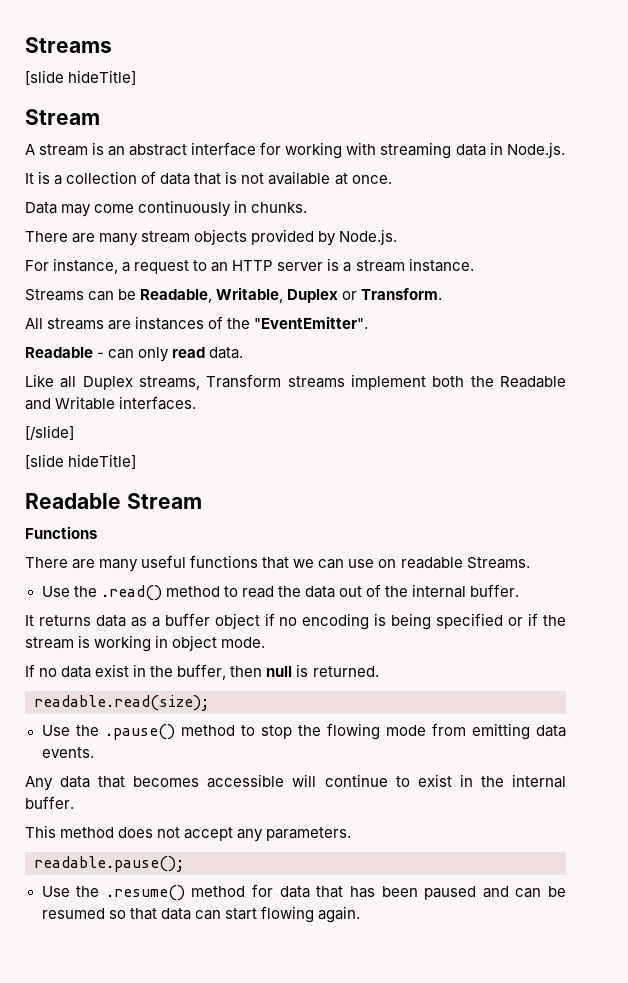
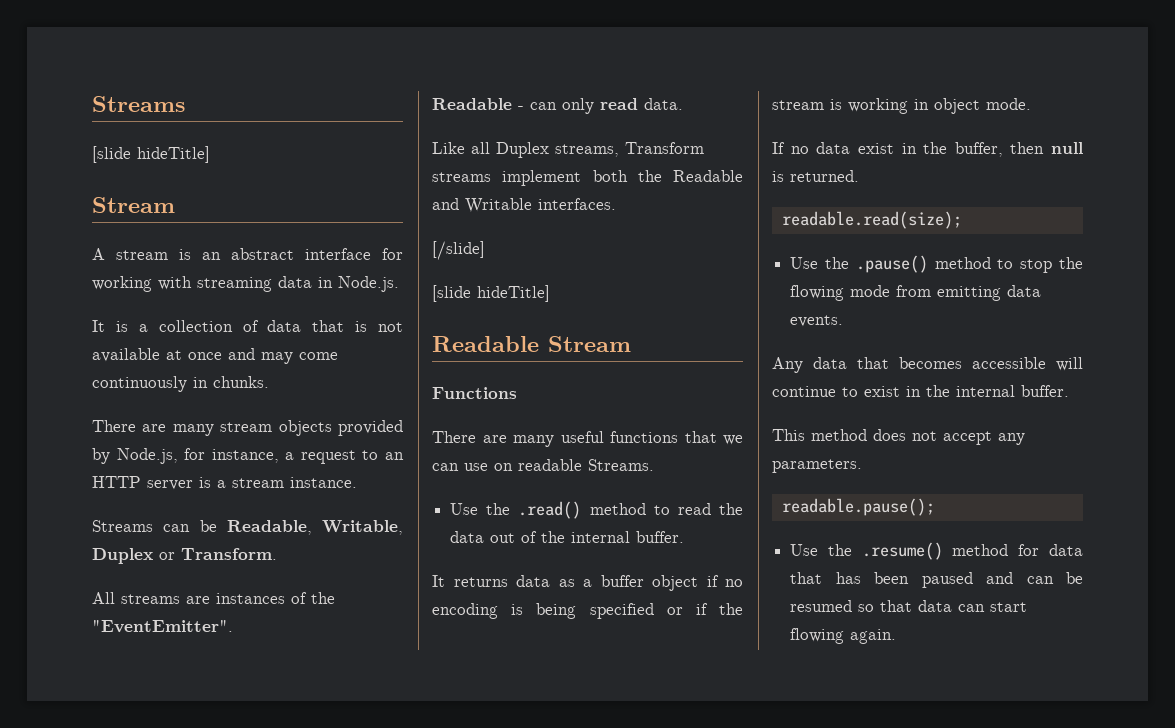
- It is a collection of data that is not available at once.
- Data may come continuously in chunks.
+ It is a collection of data that is not available at once and may come continuously in chunks.
- There are many stream objects provided by Node.js.
- For instance, a request to an HTTP server is a stream instance.
+ There are many stream objects provided by Node.js, for instance, a request to an HTTP server is a stream instance.

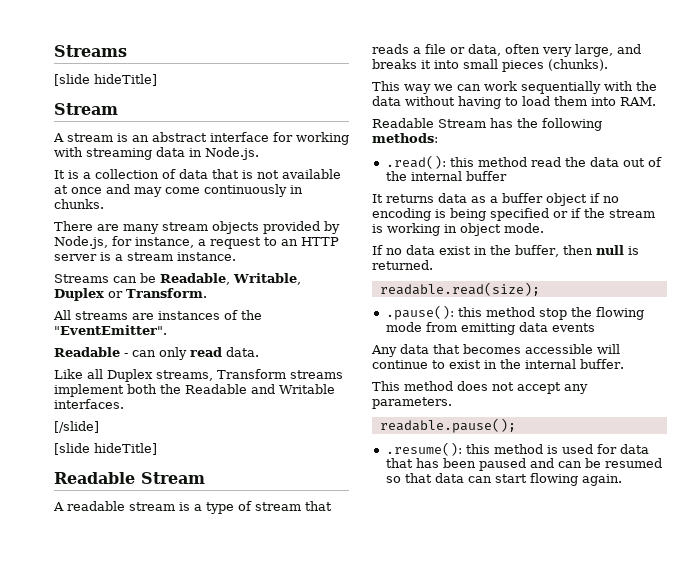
- Functions
- There are many useful functions that we can use on readable Streams.
- Use the .read() method to read the data out of the internal buffer.
+ A readable stream is a type of stream that reads a file or data, often very large, and breaks it into small pieces (chunks).
+ This way we can work sequentially with the data without having to load them into RAM.
+ Readable Stream has the following methods:
+ .read(): this method read the data out of the internal buffer
- Use the .pause() method to stop the flowing mode from emitting data events.
+ .pause(): this method stop the flowing mode from emitting data events
- Use the .resume() method for data that has been paused and can be resumed so that data can start flowing again.
+ .resume(): this method is used for data that has been paused and can be resumed so that data can start flowing again.

